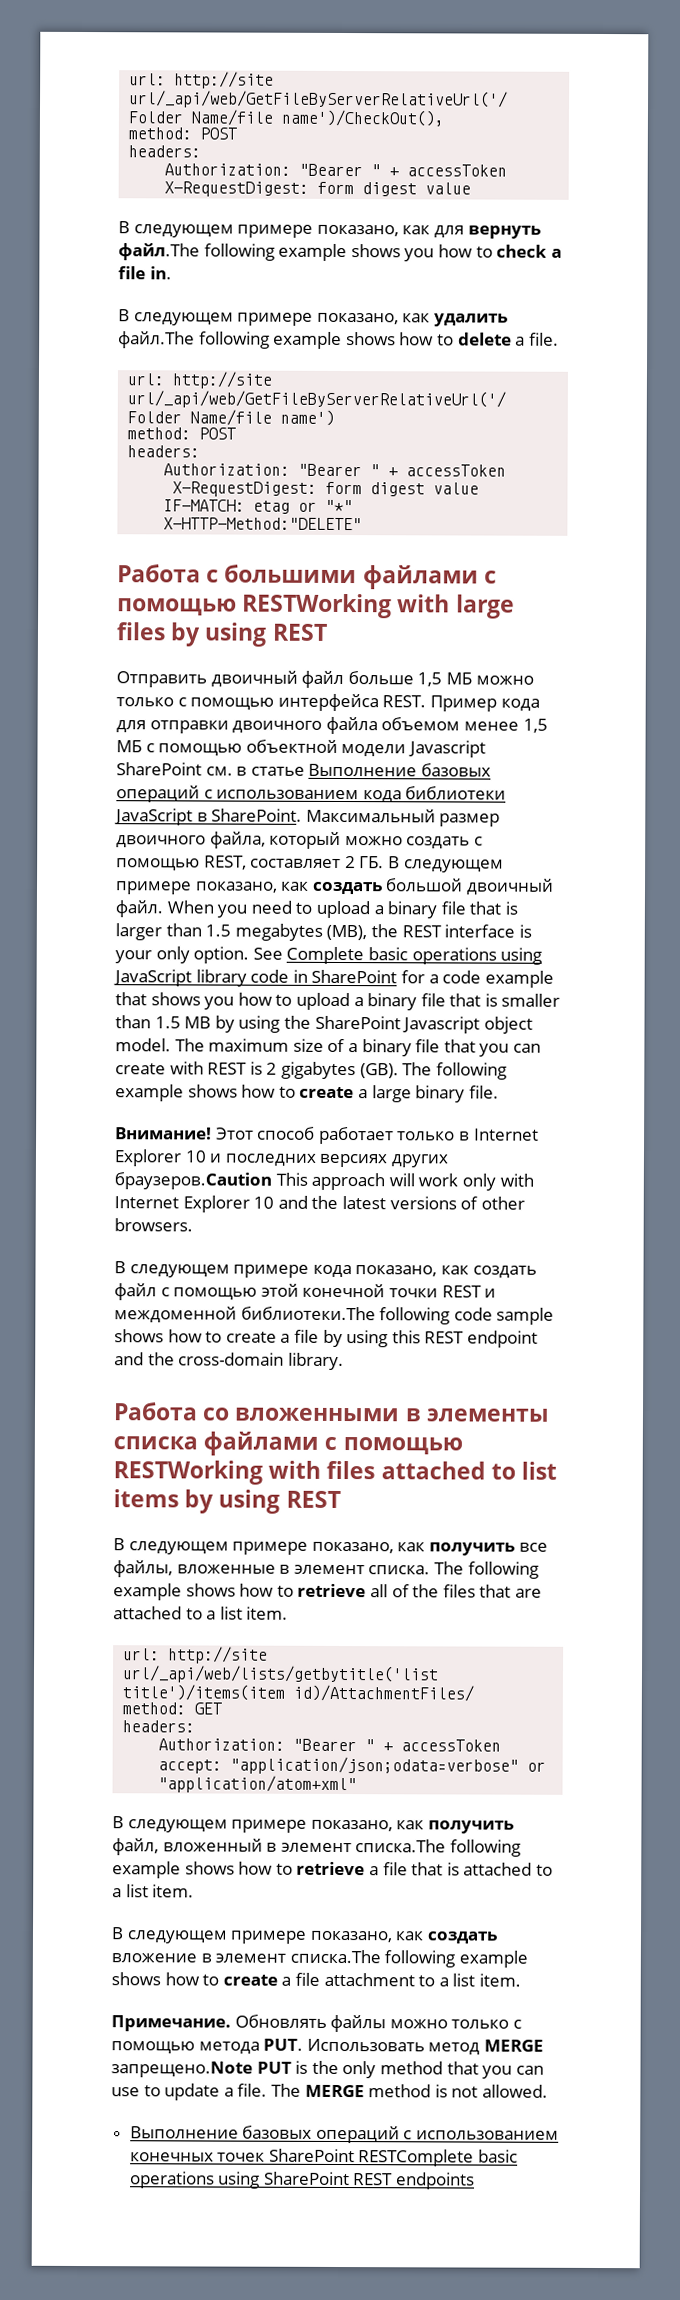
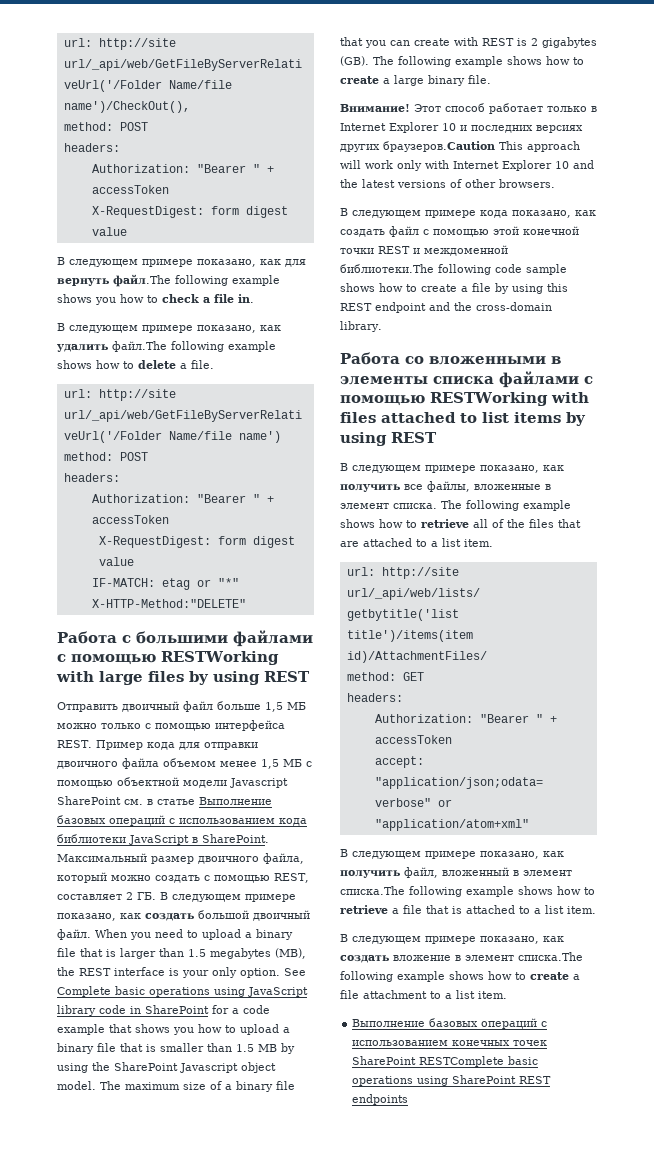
- Примечание. Обновлять файлы можно только с помощью метода PUT. Использовать метод MERGE запрещено.Note PUT is the only method that you can use to update a file. The MERGE method is not allowed.

